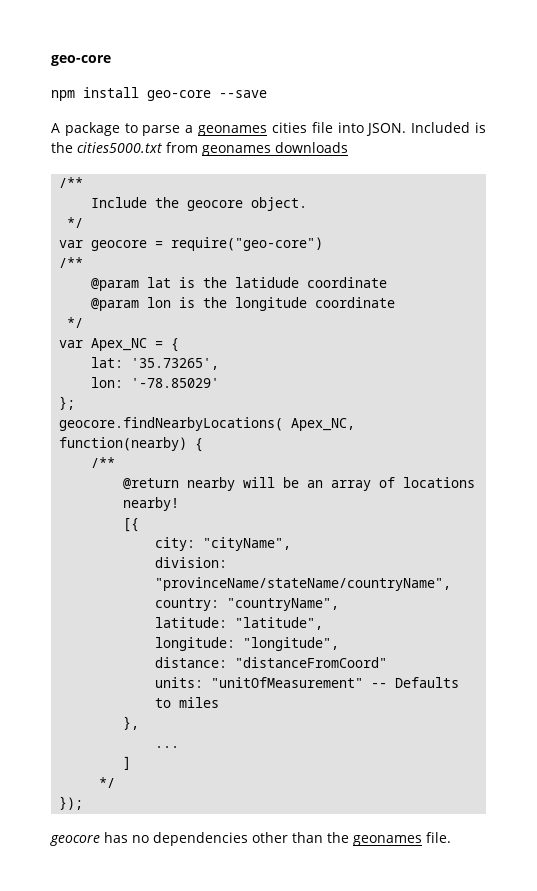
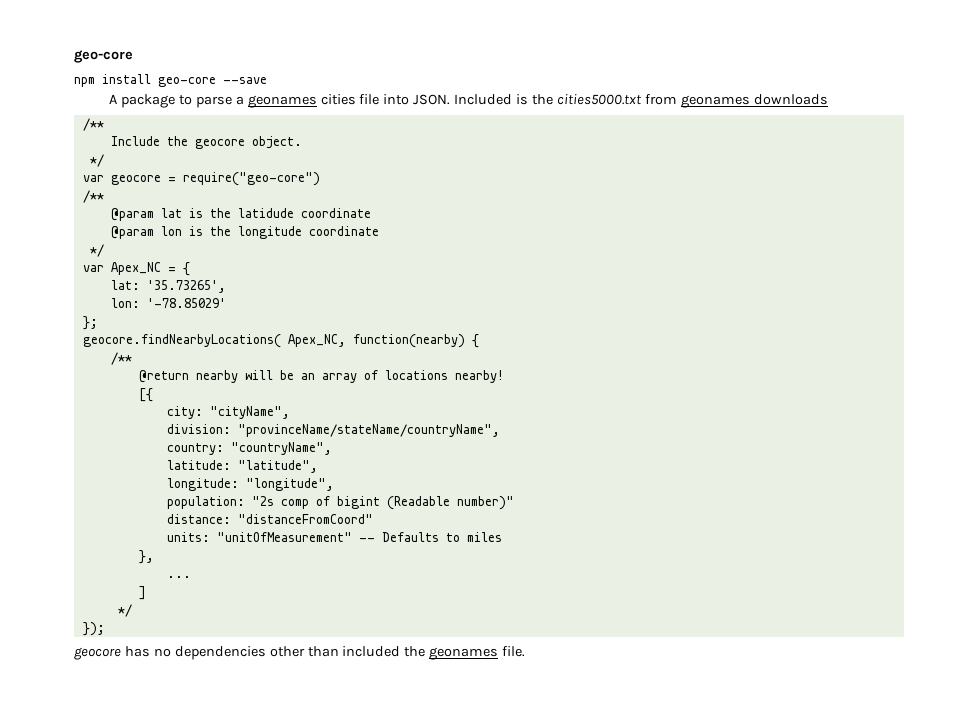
+ population: "2s comp of bigint (Readable number)"
- geocore has no dependencies other than the geonames file.
+ geocore has no dependencies other than included the geonames file.

